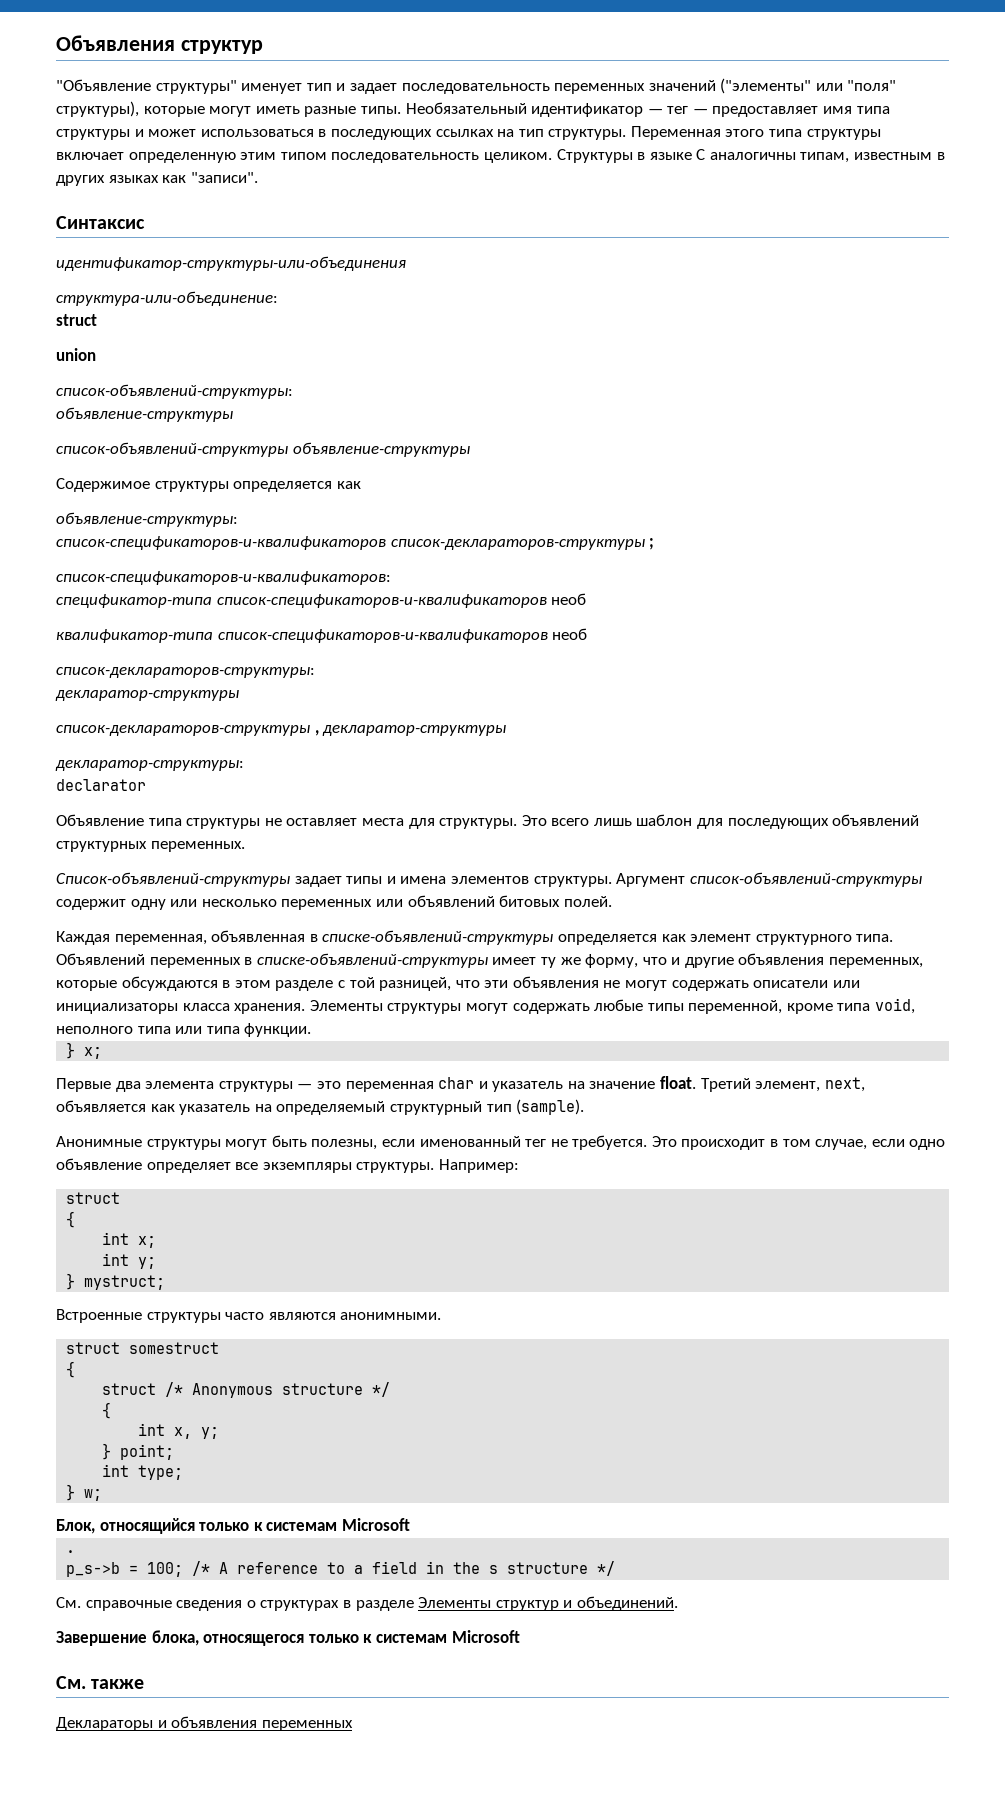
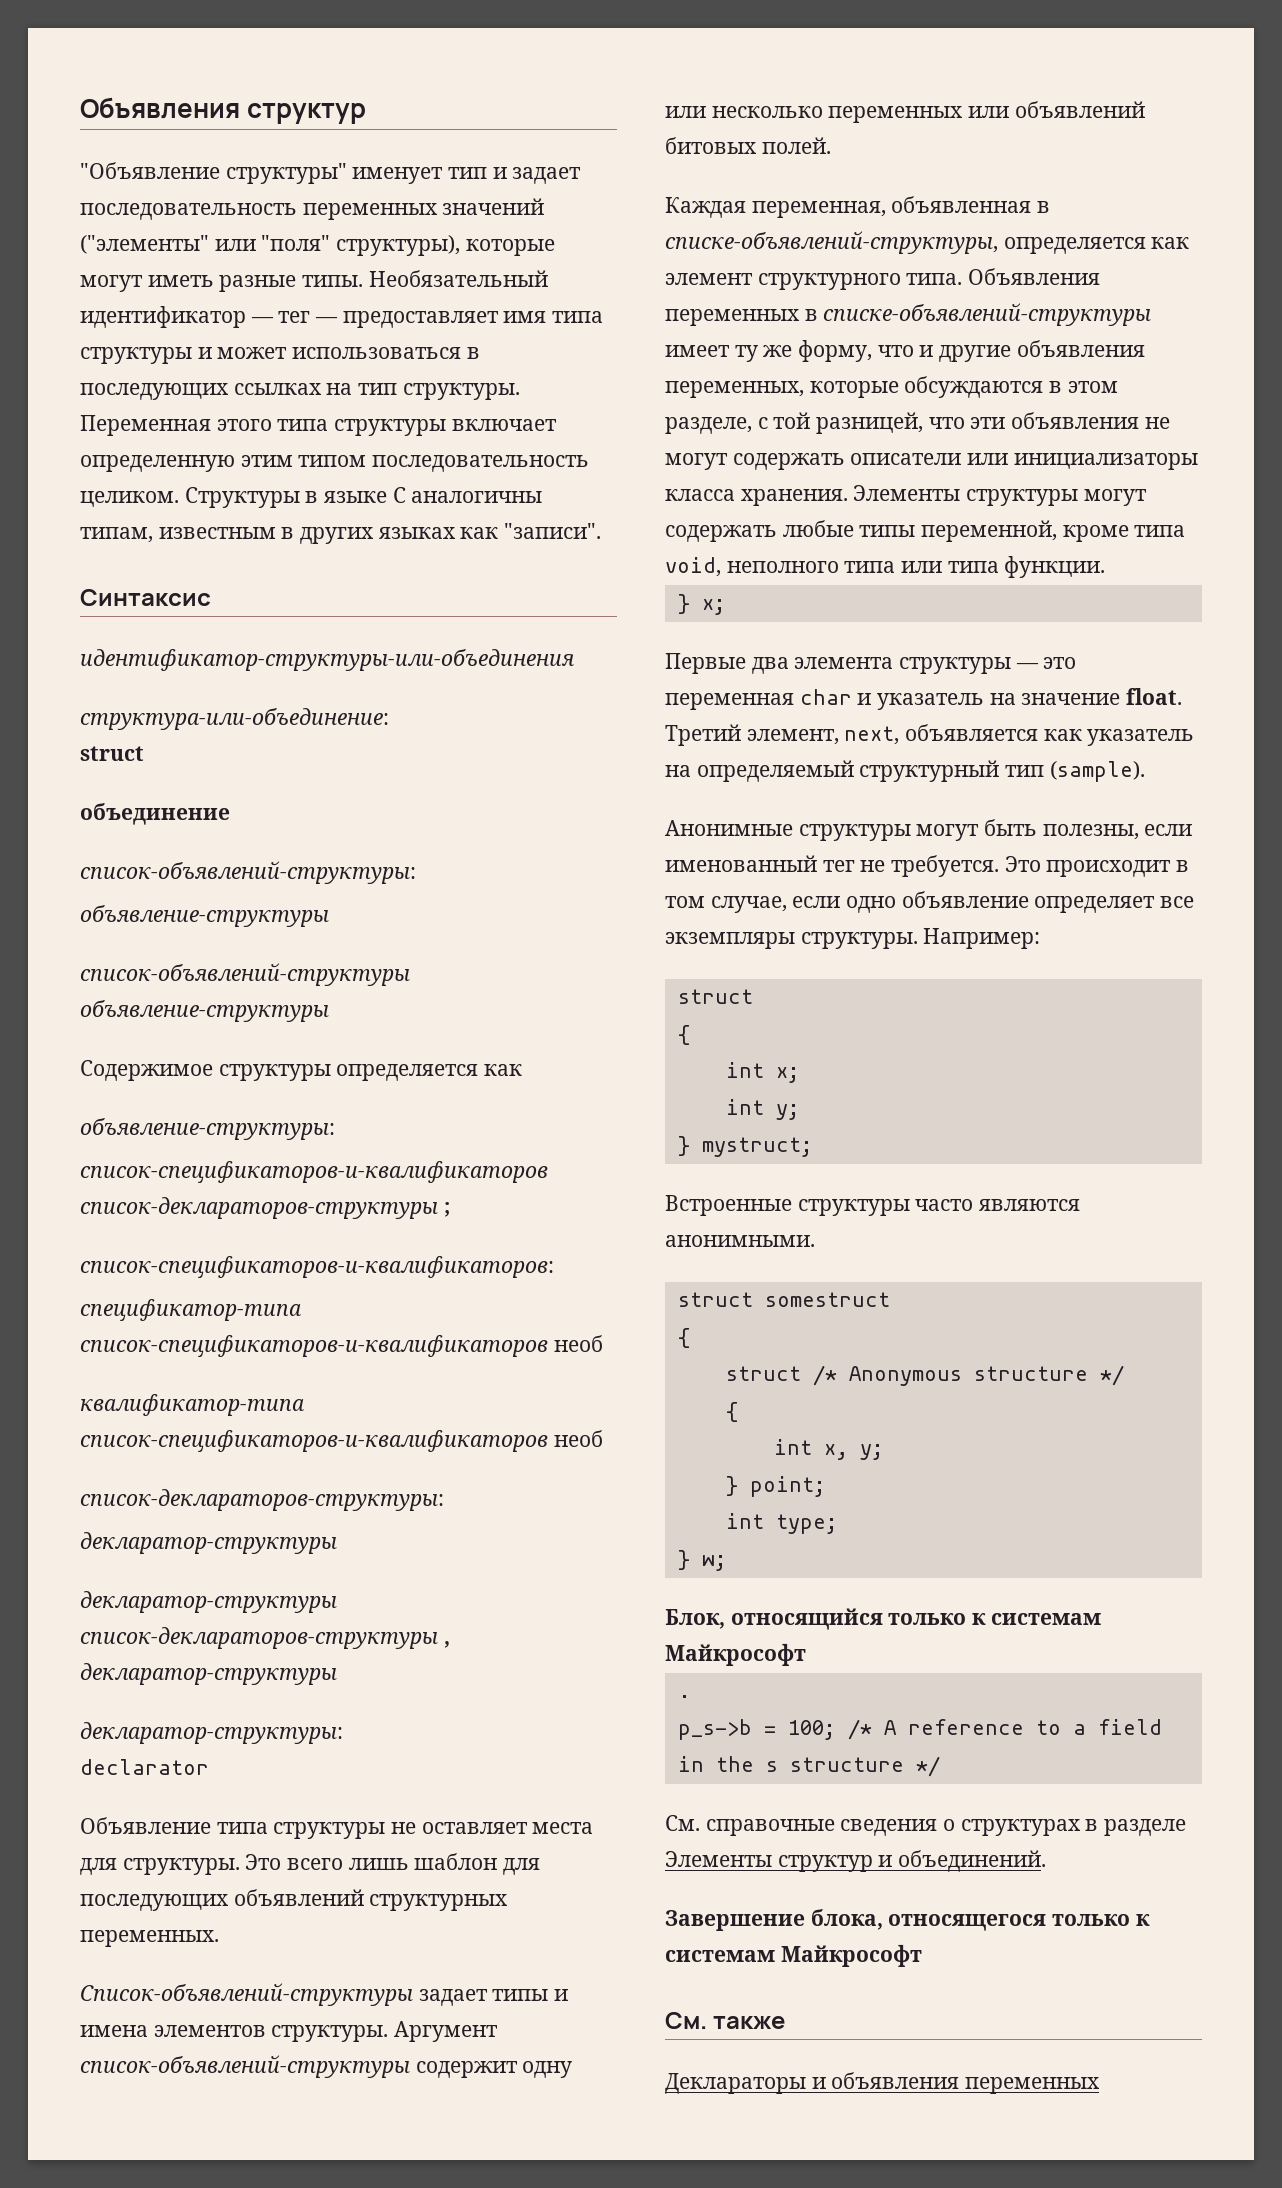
- union
+ объединение
- список-деклараторов-структуры , декларатор-структуры
+ декларатор-структуры список-деклараторов-структуры , декларатор-структуры
- Каждая переменная, объявленная в списке-объявлений-структуры определяется как элемент структурного типа.
+ Каждая переменная, объявленная в списке-объявлений-структуры, определяется как элемент структурного типа.
- Объявлений переменных в списке-объявлений-структуры имеет ту же форму, что и другие объявления переменных, которые обсуждаются в этом разделе с той разницей, что эти объявления не могут содержать описатели или инициализаторы класса хранения.
+ Объявления переменных в списке-объявлений-структуры имеет ту же форму, что и другие объявления переменных, которые обсуждаются в этом разделе, с той разницей, что эти объявления не могут содержать описатели или инициализаторы класса хранения.
- Блок, относящийся только к системам Microsoft
+ Блок, относящийся только к системам Майкрософт
- Завершение блока, относящегося только к системам Microsoft
+ Завершение блока, относящегося только к системам Майкрософт

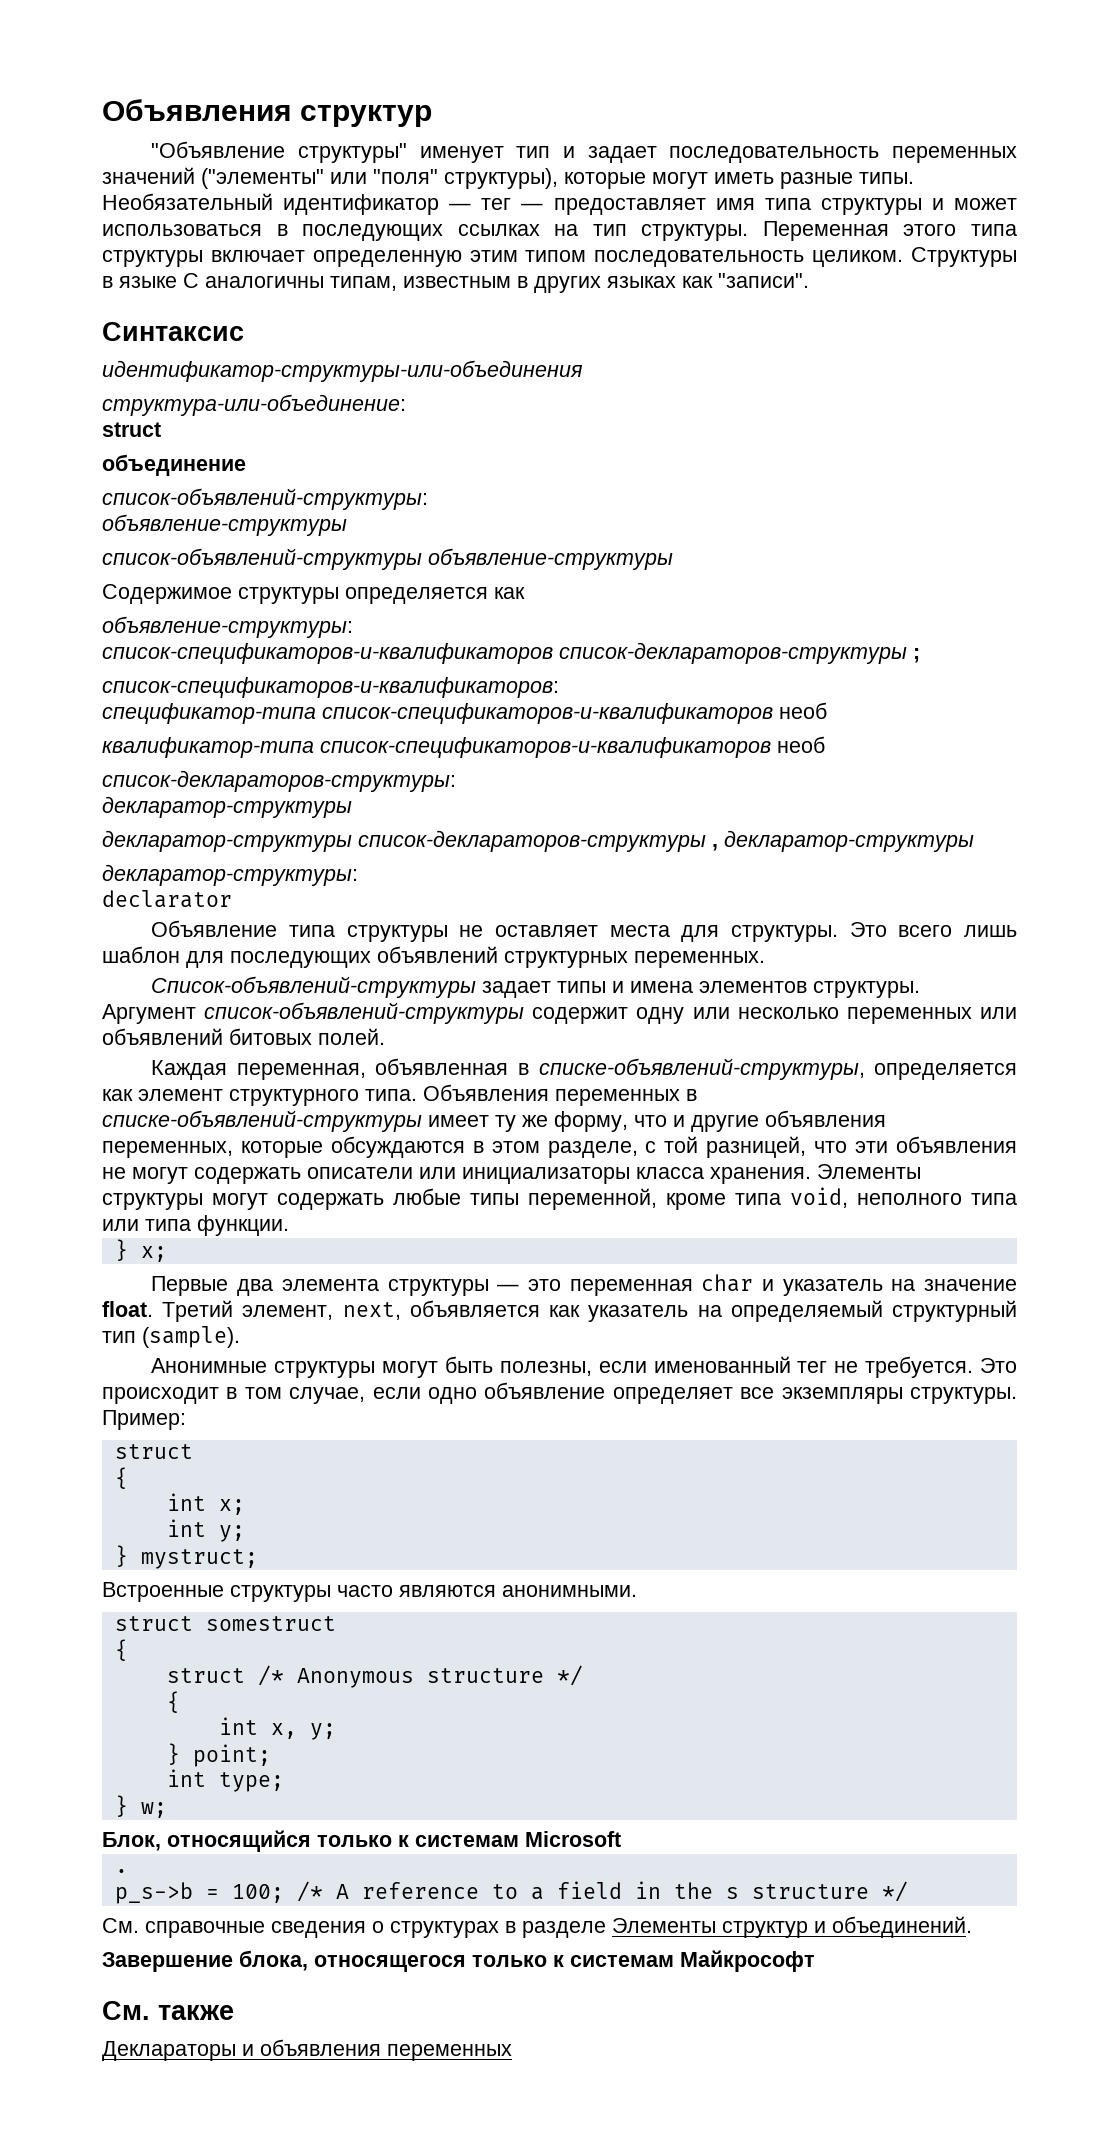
- Например:
+ Пример:
- Блок, относящийся только к системам Майкрософт
+ Блок, относящийся только к системам Microsoft

